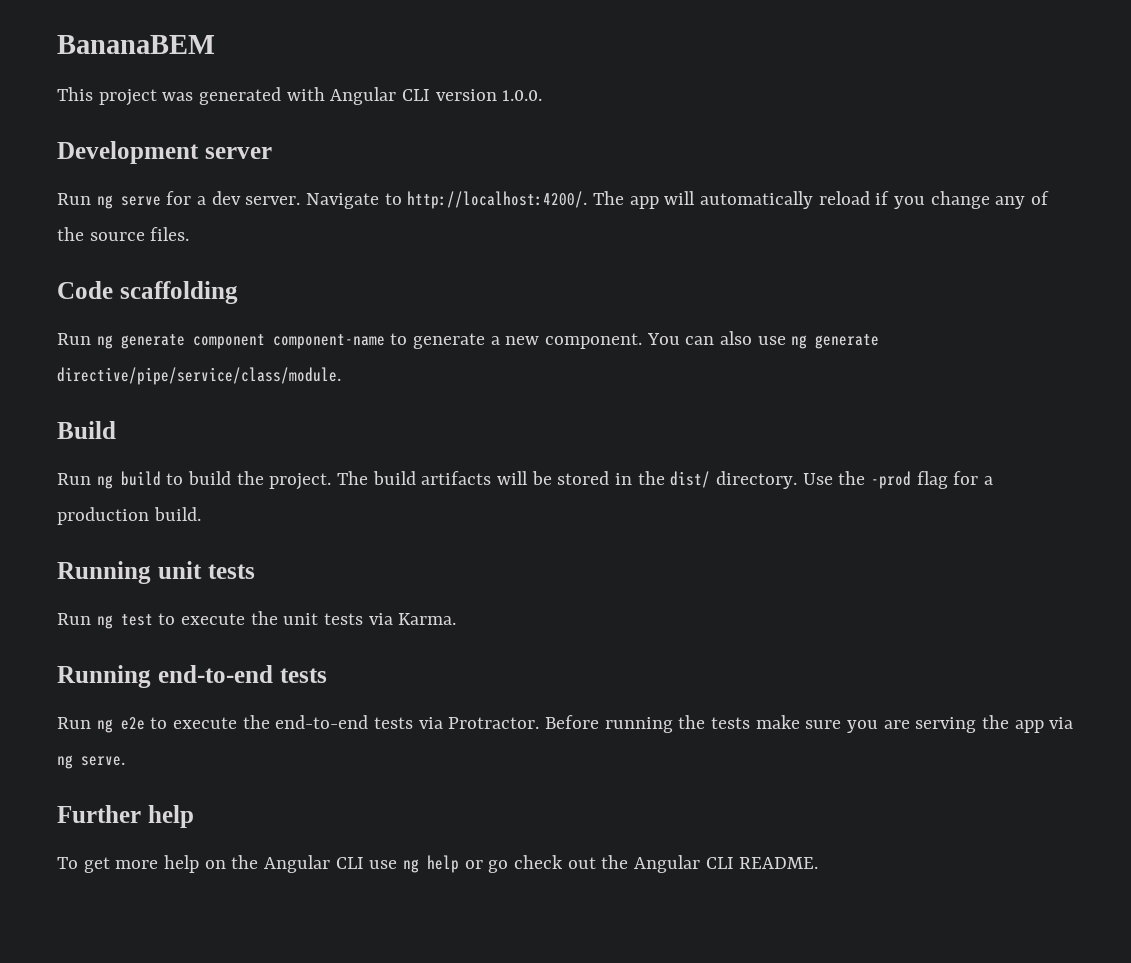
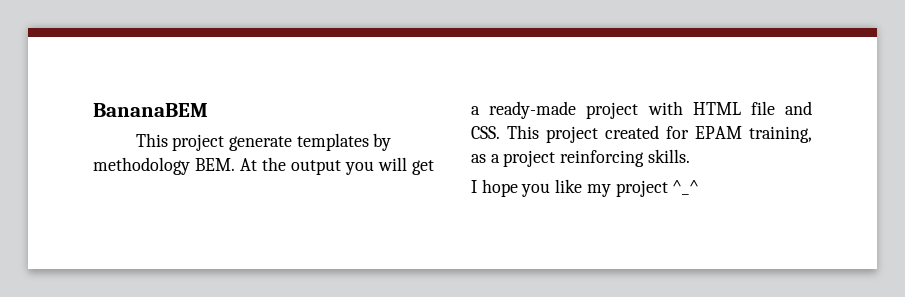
- This project was generated with Angular CLI version 1.0.0.
- Development server
- Run ng serve for a dev server. Navigate to http://localhost:4200/. The app will automatically reload if you change any of the source files.
- Code scaffolding
- Run ng generate component component-name to generate a new component. You can also use ng generate directive/pipe/service/class/module.
- Build
- Run ng build to build the project. The build artifacts will be stored in the dist/ directory. Use the -prod flag for a production build.
- Running unit tests
- Run ng test to execute the unit tests via Karma.
- Running end-to-end tests
- Run ng e2e to execute the end-to-end tests via Protractor. Before running the tests make sure you are serving the app via ng serve.
- Further help
- To get more help on the Angular CLI use ng help or go check out the Angular CLI README.
+ This project generate templates by methodology BEM. At the output you will get a ready-made project with HTML file and CSS. This project created for EPAM training, as a project reinforcing skills.
+ I hope you like my project ^_^

